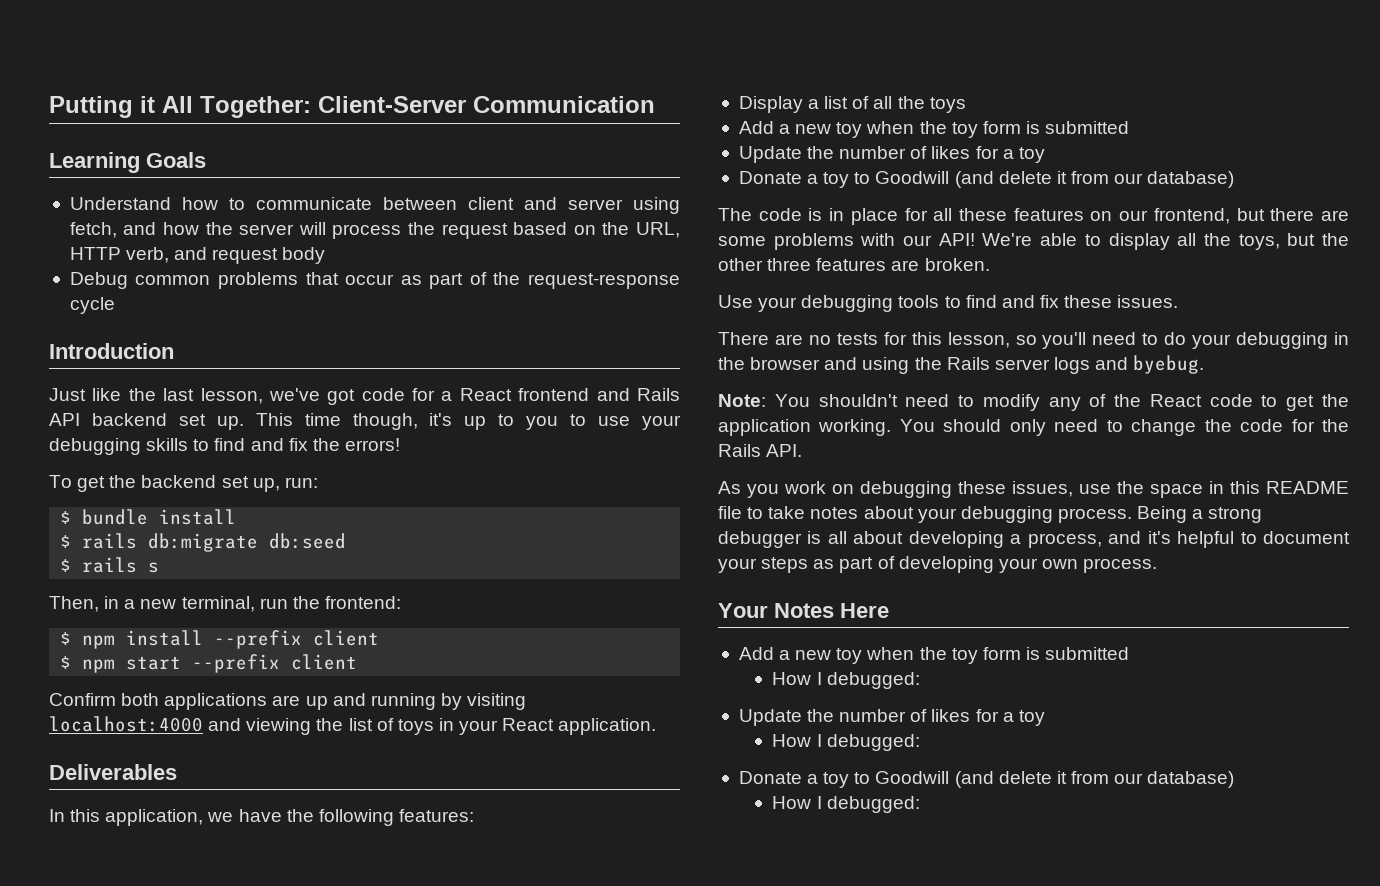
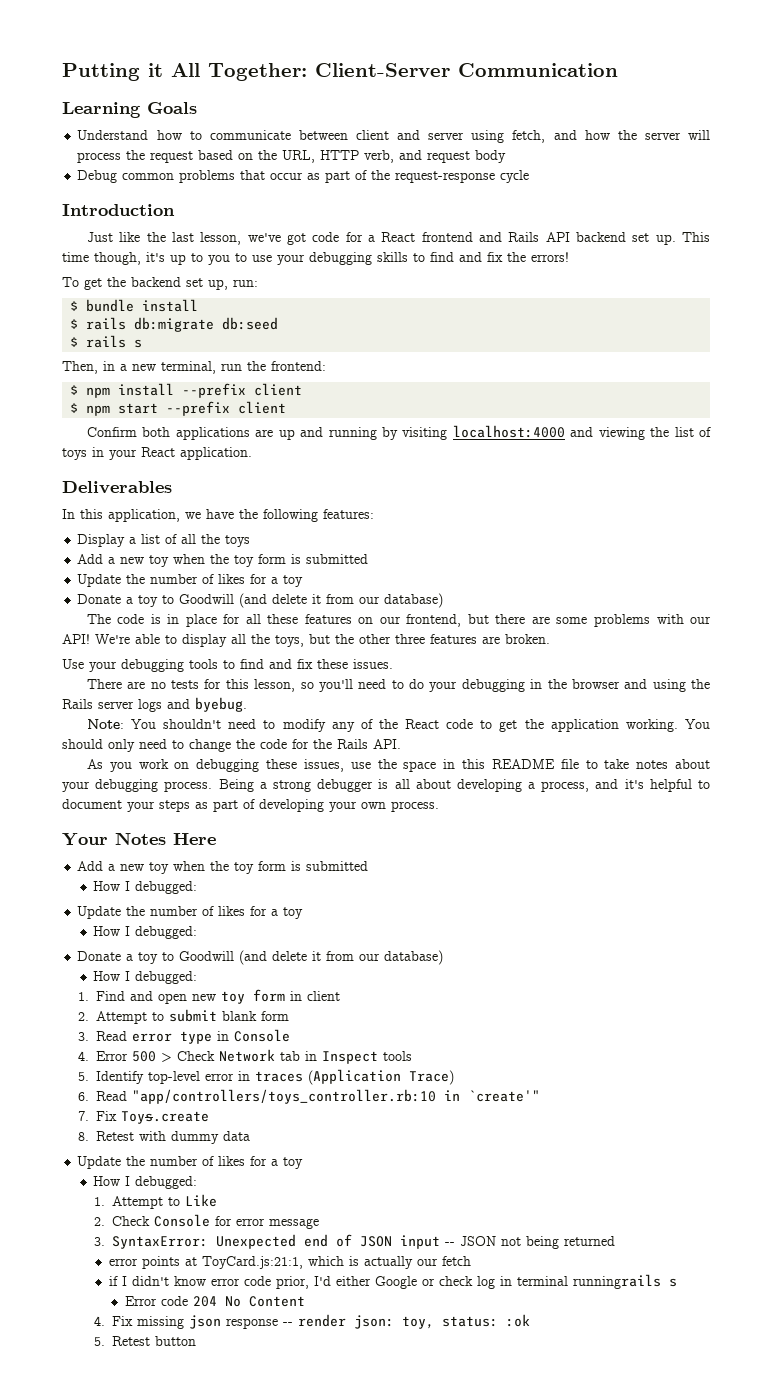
+ 1. Find and open new toy form in client
+ 2. Attempt to submit blank form
+ 3. Read error type in Console
+ 4. Error 500 > Check Network tab in Inspect tools
+ 5. Identify top-level error in traces (Application Trace)
+ 6. Read "app/controllers/toys_controller.rb:10 in `create'"
+ 7. Fix Toys.create
+ 8. Retest with dummy data
+ Update the number of likes for a toy
+ How I debugged:
+ 1. Attempt to Like
+ 2. Check Console for error message
+ 3. SyntaxError: Unexpected end of JSON input -- JSON not being returned
+ error points at ToyCard.js:21:1, which is actually our fetch
+ if I didn't know error code prior, I'd either Google or check log in terminal runningrails s
+ Error code 204 No Content
+ 4. Fix missing json response -- render json: toy, status: :ok
+ 5. Retest button

